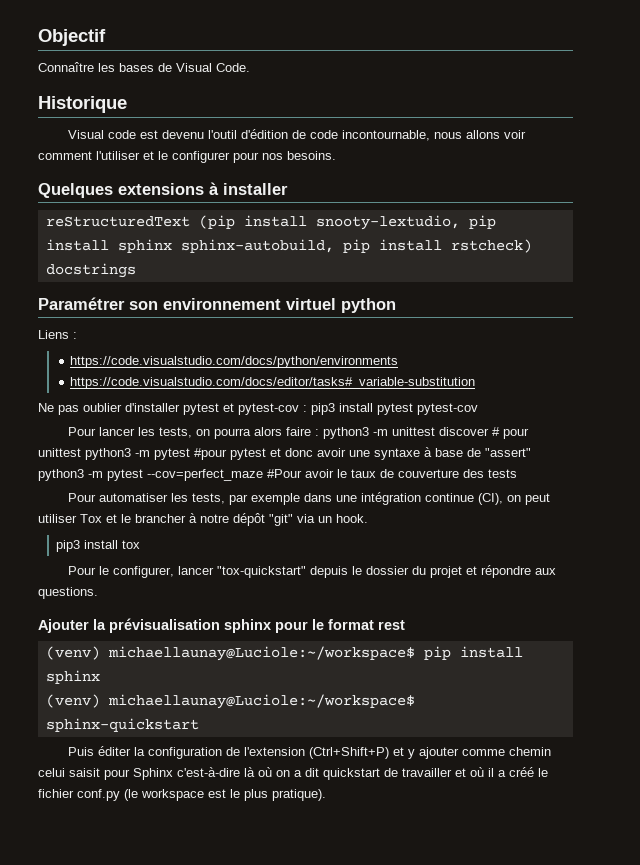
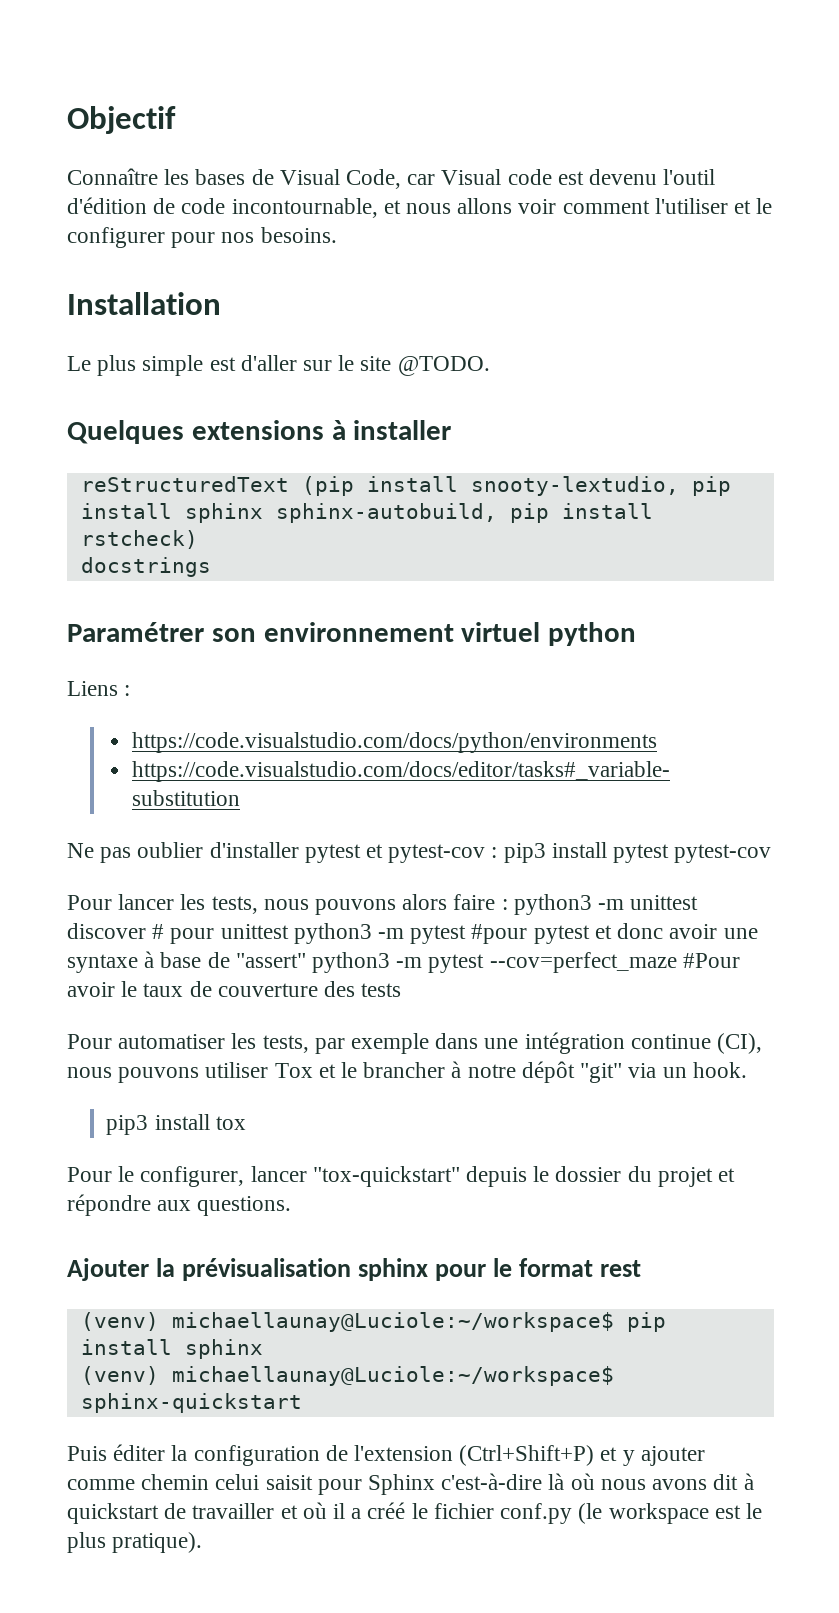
- Connaître les bases de Visual Code.
- Historique
- Visual code est devenu l'outil d'édition de code incontournable, nous allons voir comment l'utiliser et le configurer pour nos besoins.
+ Connaître les bases de Visual Code, car Visual code est devenu l'outil d'édition de code incontournable, et nous allons voir comment l'utiliser et le configurer pour nos besoins.
+ Installation
+ Le plus simple est d'aller sur le site @TODO.
- Pour lancer les tests, on pourra alors faire : python3 -m unittest discover # pour unittest python3 -m pytest #pour pytest et donc avoir une syntaxe à base de "assert" python3 -m pytest --cov=perfect_maze #Pour avoir le taux de couverture des tests
+ Pour lancer les tests, nous pouvons alors faire : python3 -m unittest discover # pour unittest python3 -m pytest #pour pytest et donc avoir une syntaxe à base de "assert" python3 -m pytest --cov=perfect_maze #Pour avoir le taux de couverture des tests
- Pour automatiser les tests, par exemple dans une intégration continue (CI), on peut utiliser Tox et le brancher à notre dépôt "git" via un hook.
+ Pour automatiser les tests, par exemple dans une intégration continue (CI), nous pouvons utiliser Tox et le brancher à notre dépôt "git" via un hook.
- Puis éditer la configuration de l'extension (Ctrl+Shift+P) et y ajouter comme chemin celui saisit pour Sphinx c'est-à-dire là où on a dit quickstart de travailler et où il a créé le fichier conf.py (le workspace est le plus pratique).
+ Puis éditer la configuration de l'extension (Ctrl+Shift+P) et y ajouter comme chemin celui saisit pour Sphinx c'est-à-dire là où nous avons dit à quickstart de travailler et où il a créé le fichier conf.py (le workspace est le plus pratique).

